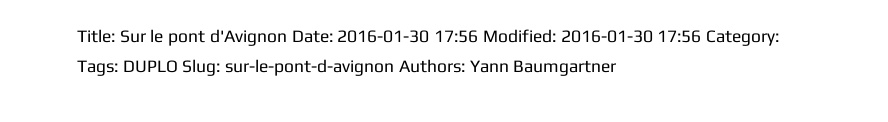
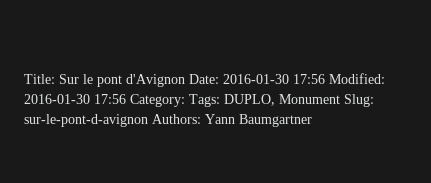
- Title: Sur le pont d'Avignon Date: 2016-01-30 17:56 Modified: 2016-01-30 17:56 Category: Tags: DUPLO Slug: sur-le-pont-d-avignon Authors: Yann Baumgartner
+ Title: Sur le pont d'Avignon Date: 2016-01-30 17:56 Modified: 2016-01-30 17:56 Category: Tags: DUPLO, Monument Slug: sur-le-pont-d-avignon Authors: Yann Baumgartner

